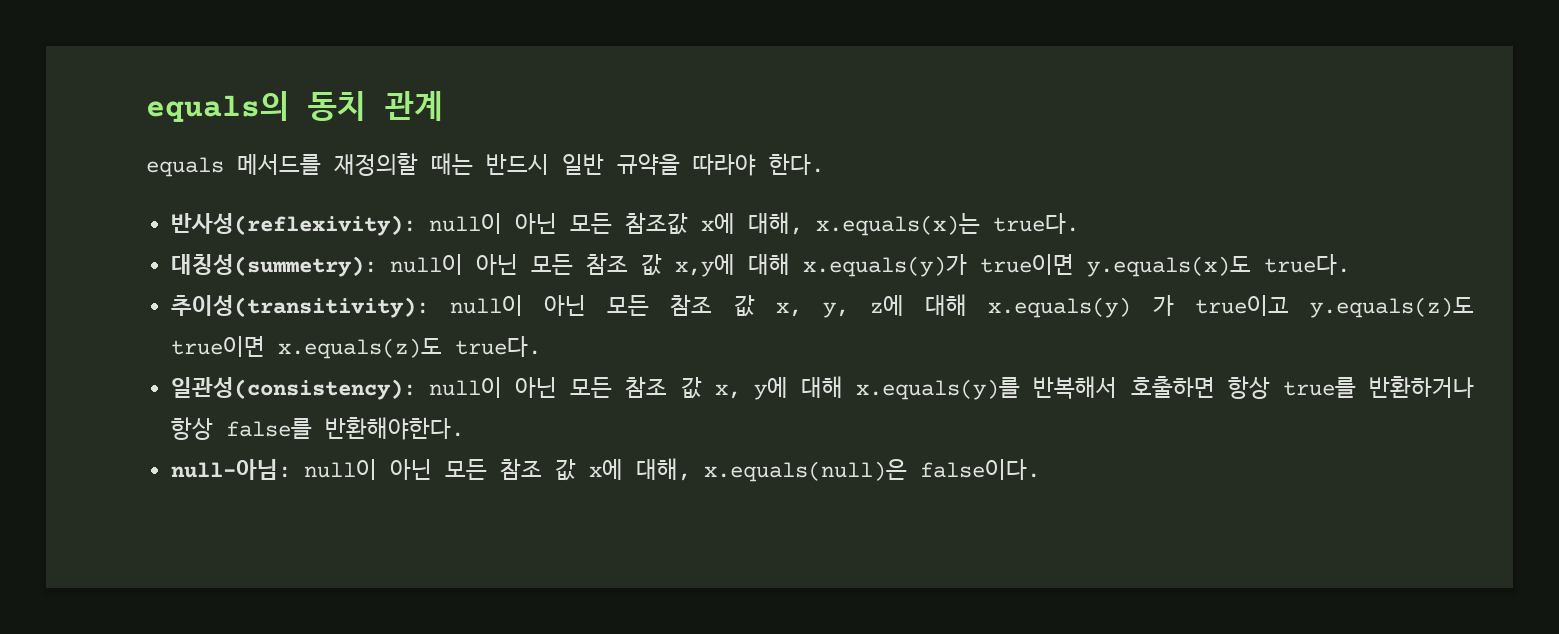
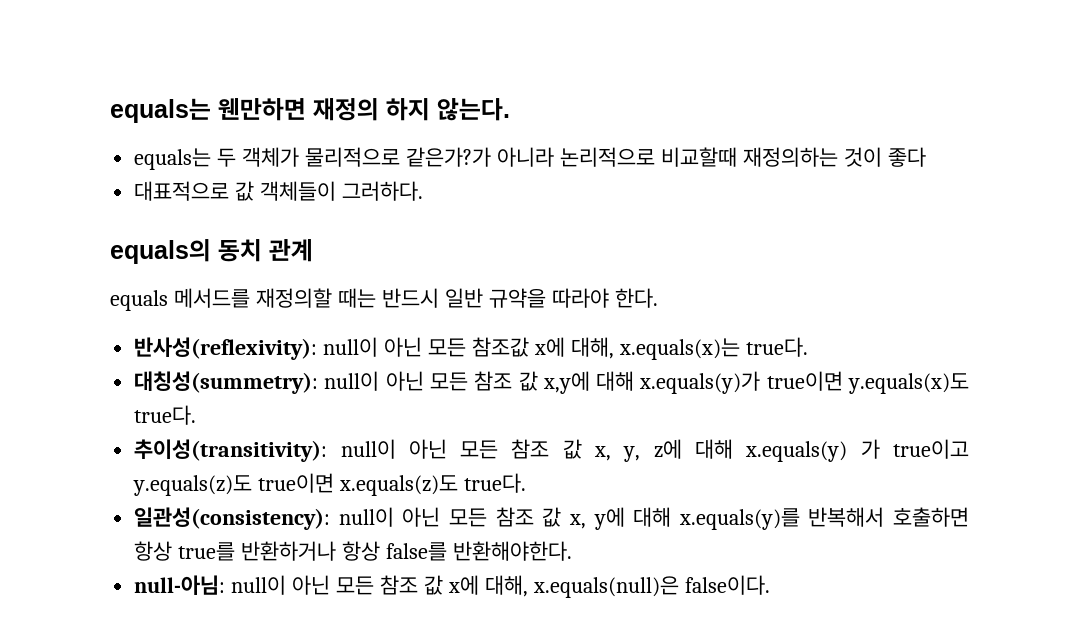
+ equals는 웬만하면 재정의 하지 않는다.
+ equals는 두 객체가 물리적으로 같은가?가 아니라 논리적으로 비교할때 재정의하는 것이 좋다
+ 대표적으로 값 객체들이 그러하다.

